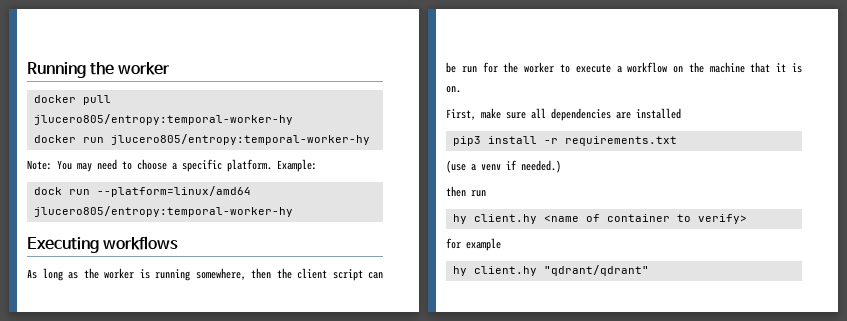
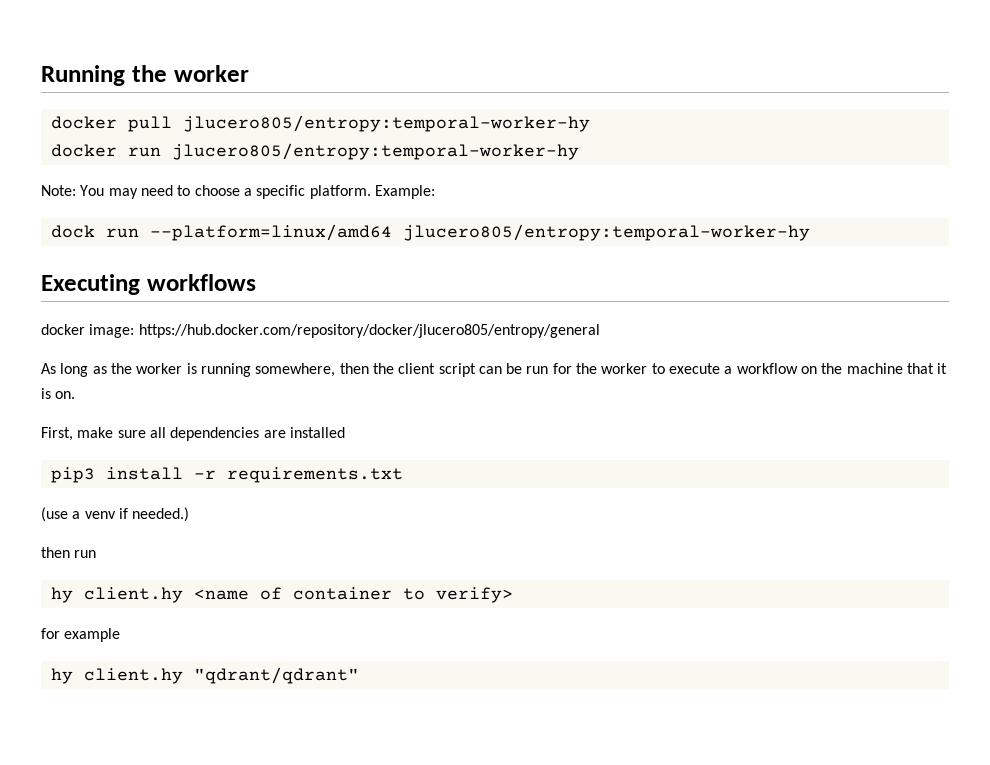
+ docker image: https://hub.docker.com/repository/docker/jlucero805/entropy/general

